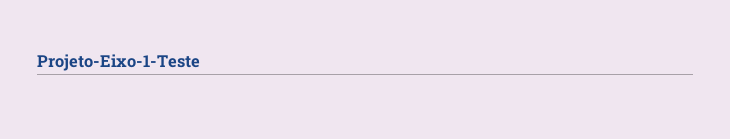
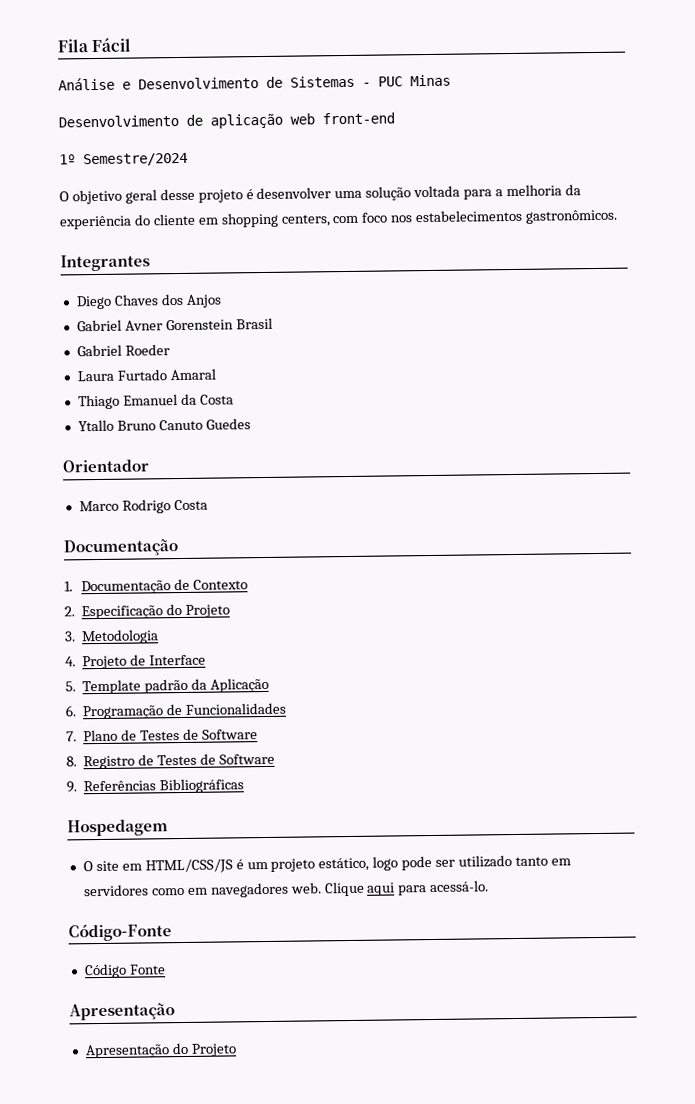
- Projeto-Eixo-1-Teste
+ Fila Fácil
+ Análise e Desenvolvimento de Sistemas - PUC Minas
+ Desenvolvimento de aplicação web front-end
+ 1º Semestre/2024
+ O objetivo geral desse projeto é desenvolver uma solução voltada para a melhoria da experiência do cliente em shopping centers, com foco nos estabelecimentos gastronômicos.
+ Integrantes
+ Diego Chaves dos Anjos
+ Gabriel Avner Gorenstein Brasil
+ Gabriel Roeder
+ Laura Furtado Amaral
+ Thiago Emanuel da Costa
+ Ytallo Bruno Canuto Guedes
+ Orientador
+ Marco Rodrigo Costa
+ Documentação
+ 1. Documentação de Contexto
+ 2. Especificação do Projeto
+ 3. Metodologia
+ 4. Projeto de Interface
+ 5. Template padrão da Aplicação
+ 6. Programação de Funcionalidades
+ 7. Plano de Testes de Software
+ 8. Registro de Testes de Software
+ 9. Referências Bibliográficas
+ Hospedagem
+ O site em HTML/CSS/JS é um projeto estático, logo pode ser utilizado tanto em servidores como em navegadores web. Clique aqui para acessá-lo.
+ Código-Fonte
+ Código Fonte
+ Apresentação
+ Apresentação do Projeto

